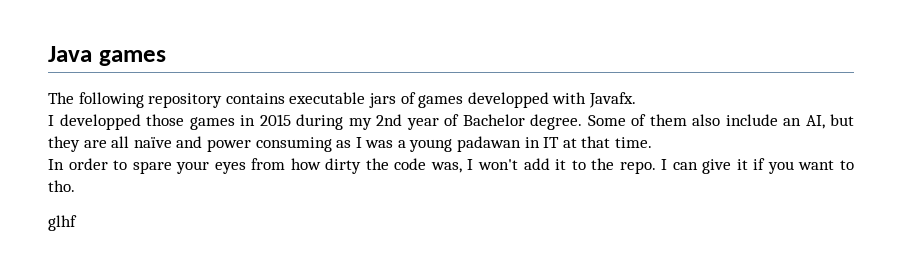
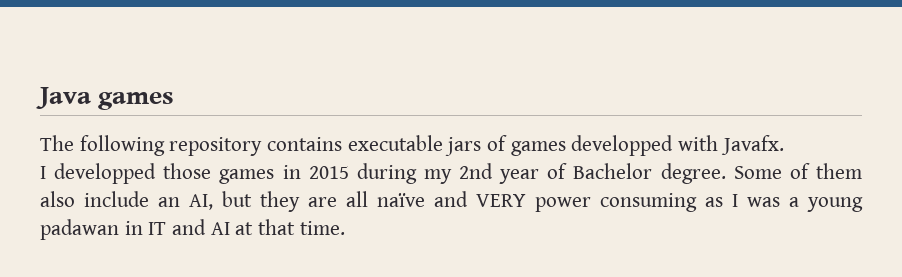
- Some of them also include an AI, but they are all naïve and power consuming as I was a young padawan in IT at that time.
+ Some of them also include an AI, but they are all naïve and VERY power consuming as I was a young padawan in IT and AI at that time.
- In order to spare your eyes from how dirty the code was, I won't add it to the repo. I can give it if you want to tho.
- glhf

